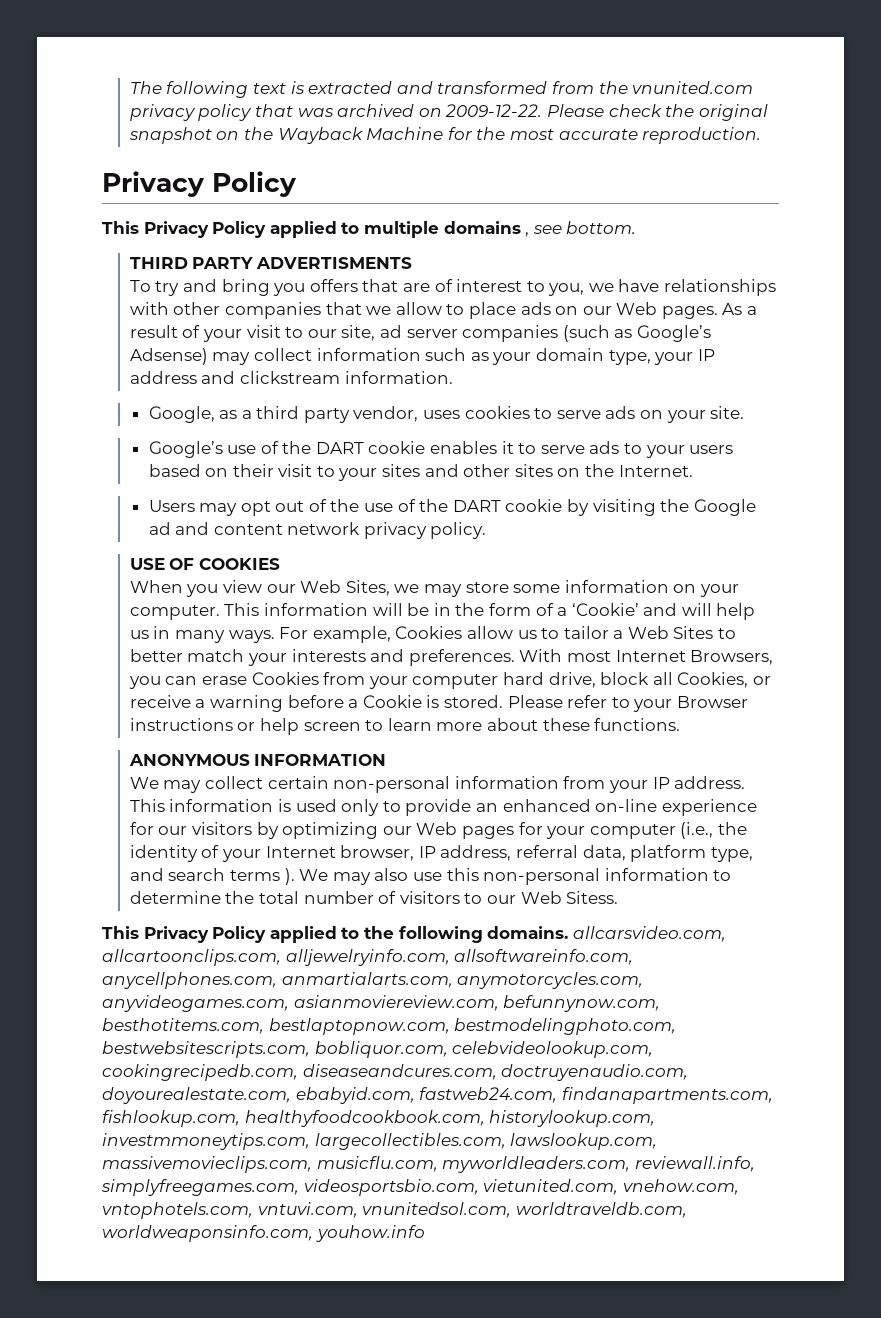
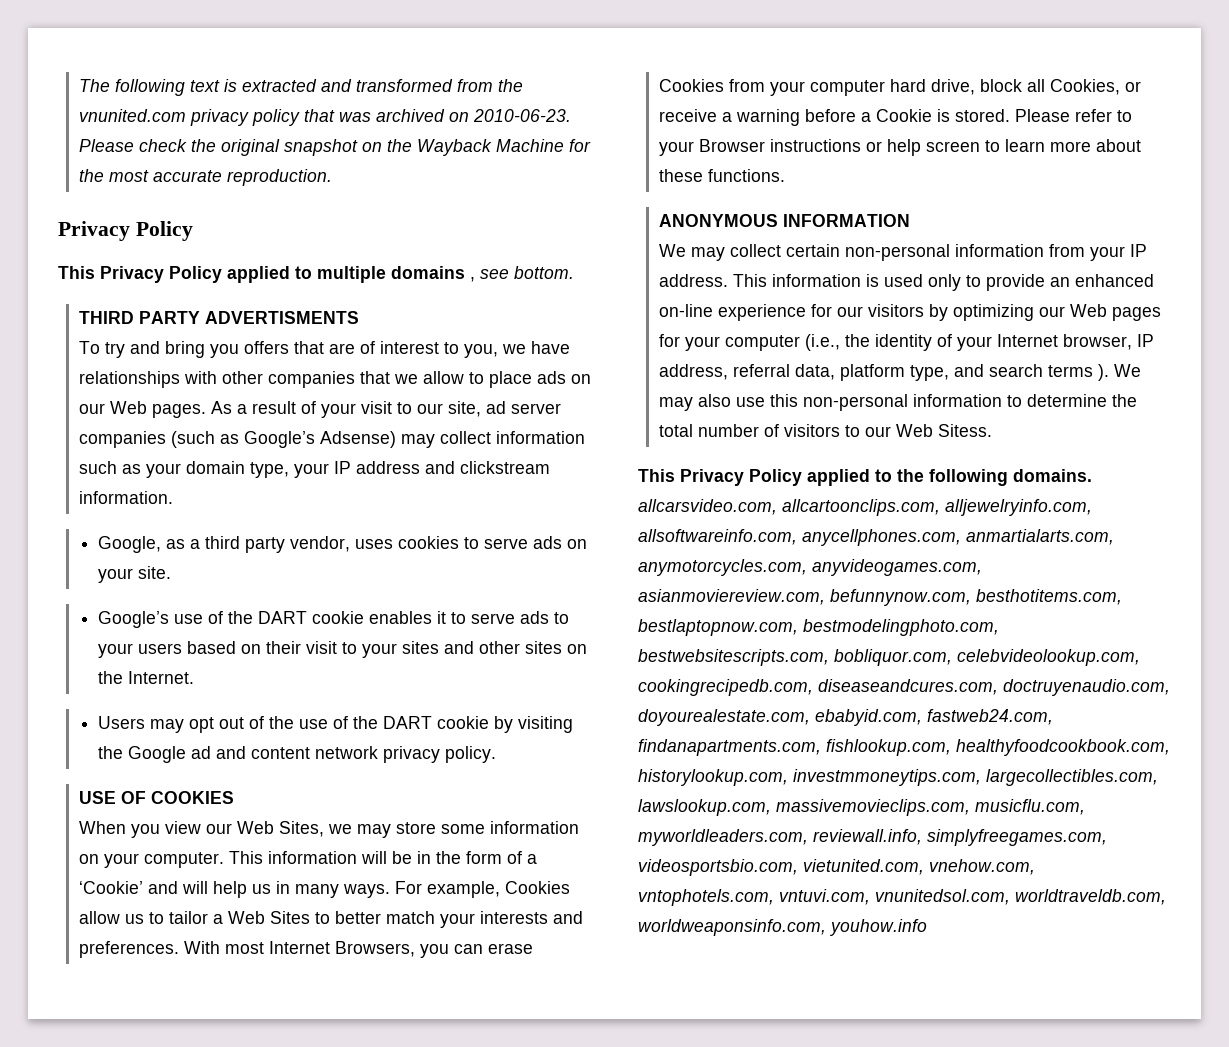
- The following text is extracted and transformed from the vnunited.com privacy policy that was archived on 2009-12-22.
+ The following text is extracted and transformed from the vnunited.com privacy policy that was archived on 2010-06-23.

